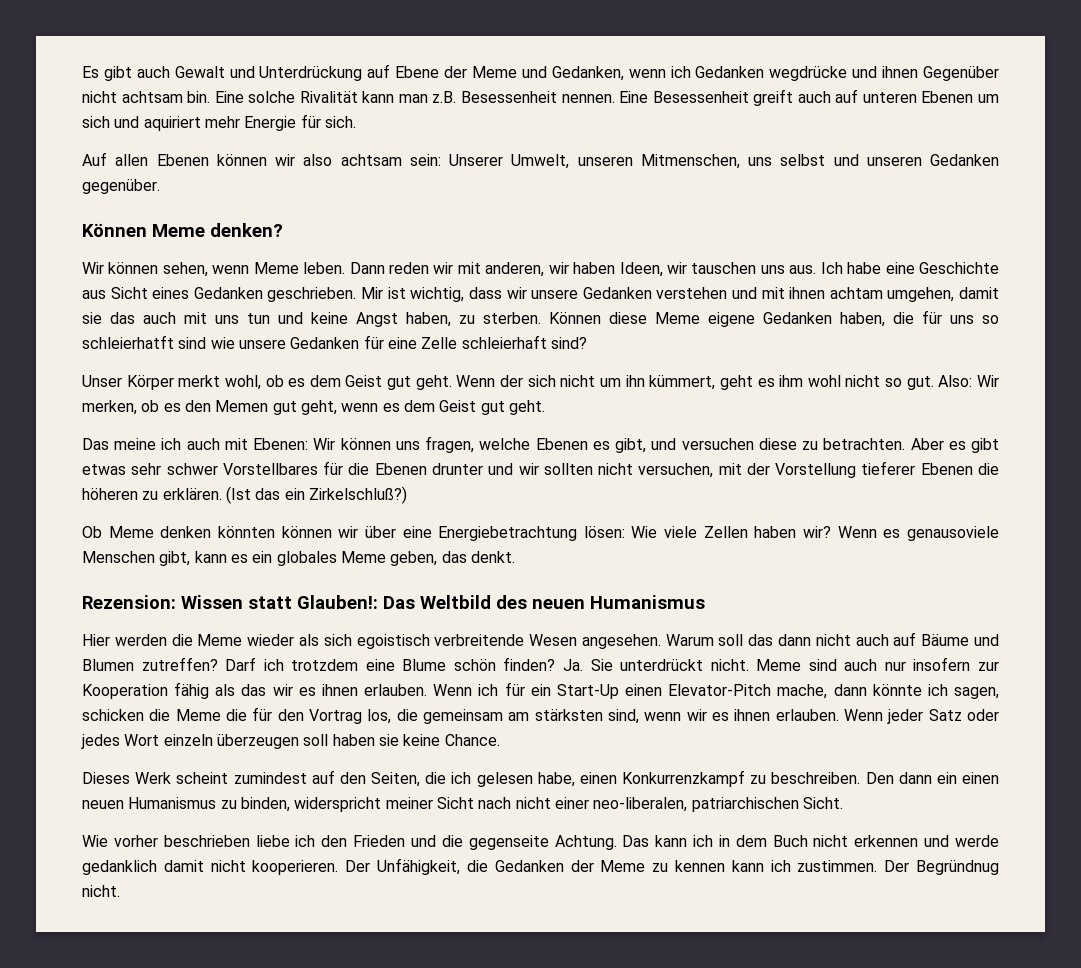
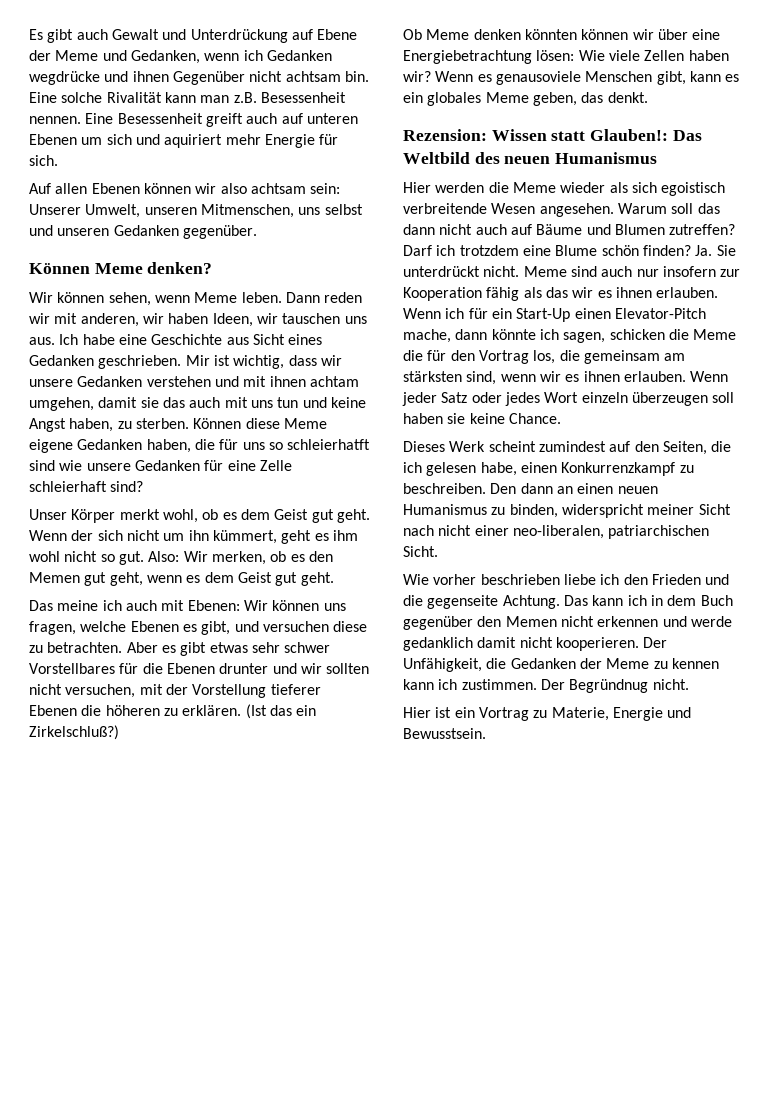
- Den dann ein einen neuen Humanismus zu binden, widerspricht meiner Sicht nach nicht einer neo-liberalen, patriarchischen Sicht.
+ Den dann an einen neuen Humanismus zu binden, widerspricht meiner Sicht nach nicht einer neo-liberalen, patriarchischen Sicht.
- Das kann ich in dem Buch nicht erkennen und werde gedanklich damit nicht kooperieren.
+ Das kann ich in dem Buch gegenüber den Memen nicht erkennen und werde gedanklich damit nicht kooperieren.
+ Hier ist ein Vortrag zu Materie, Energie und Bewusstsein.

